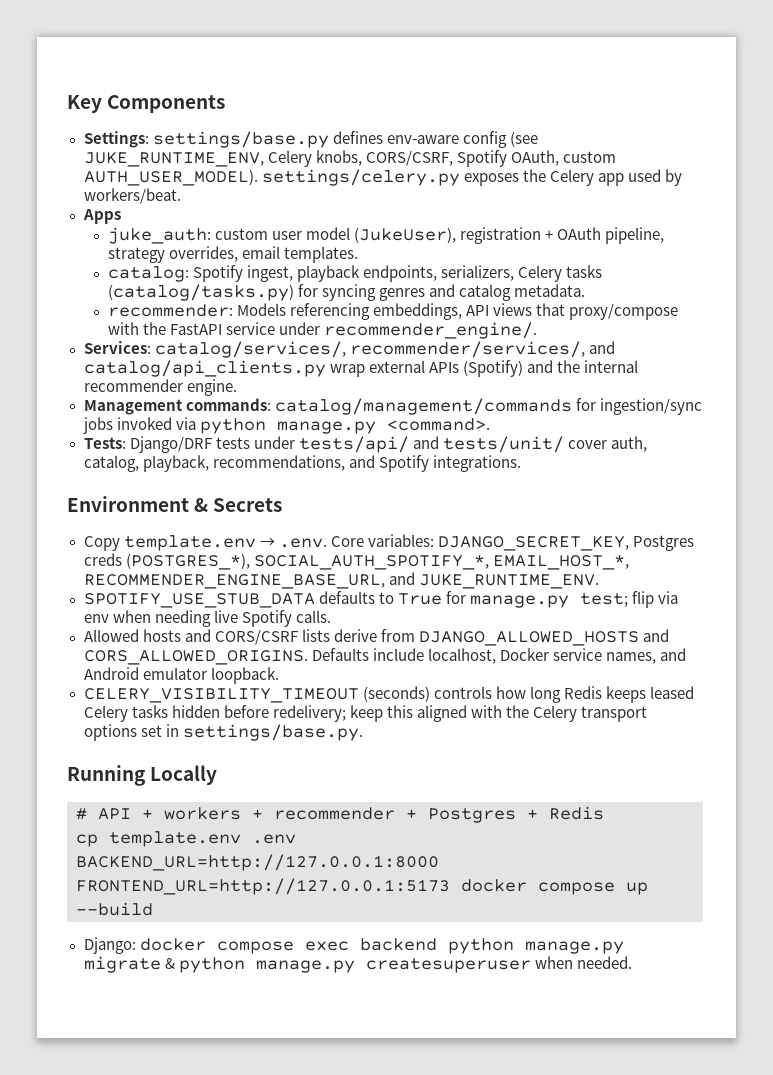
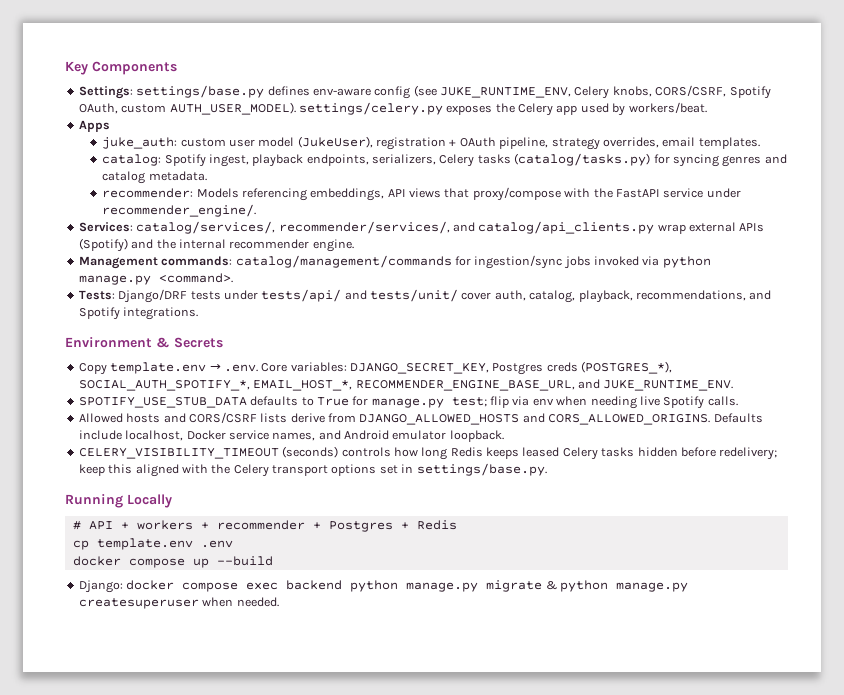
- BACKEND_URL=http://127.0.0.1:8000 FRONTEND_URL=http://127.0.0.1:5173 docker compose up --build
+ docker compose up --build

